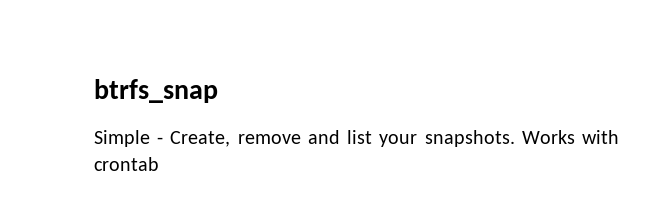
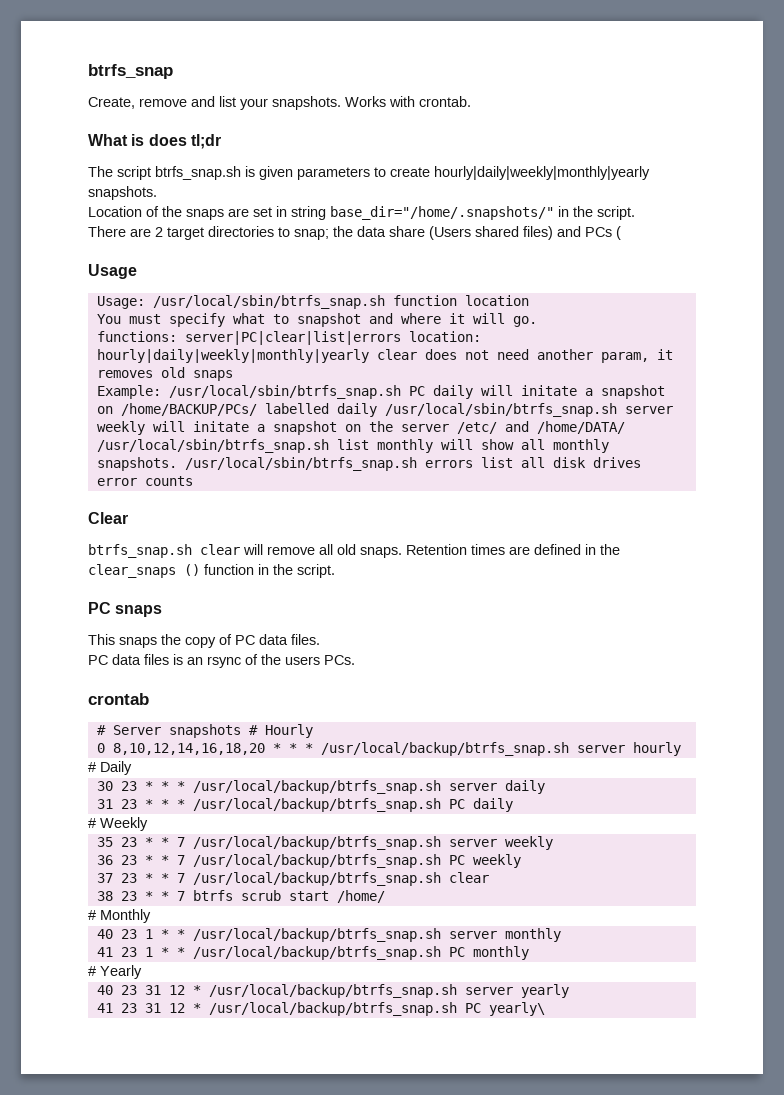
- Simple - Create, remove and list your snapshots.
+ Create, remove and list your snapshots.
- Works with crontab
+ Works with crontab.
+ What is does tl;dr
+ The script btrfs_snap.sh is given parameters to create hourly|daily|weekly|monthly|yearly snapshots.
+ Location of the snaps are set in string base_dir="/home/.snapshots/" in the script.
+ There are 2 target directories to snap; the data share (Users shared files) and PCs (
+ Usage
+ Usage: /usr/local/sbin/btrfs_snap.sh function location
+ You must specify what to snapshot and where it will go.
+ functions: server|PC|clear|list|errors location: hourly|daily|weekly|monthly|yearly clear does not need another param, it removes old snaps
+ Example: /usr/local/sbin/btrfs_snap.sh PC daily will initate a snapshot on /home/BACKUP/PCs/ labelled daily /usr/local/sbin/btrfs_snap.sh server weekly will initate a snapshot on the server /etc/ and /home/DATA/ /usr/local/sbin/btrfs_snap.sh list monthly will show all monthly snapshots. /usr/local/sbin/btrfs_snap.sh errors list all disk drives error counts
+ Clear
+ btrfs_snap.sh clear will remove all old snaps. Retention times are defined in the clear_snaps () function in the script.
+ PC snaps
+ This snaps the copy of PC data files.
+ PC data files is an rsync of the users PCs.
+ crontab
+ # Server snapshots # Hourly
+ 0 8,10,12,14,16,18,20 * * * /usr/local/backup/btrfs_snap.sh server hourly
+ # Daily
+ 30 23 * * * /usr/local/backup/btrfs_snap.sh server daily
+ 31 23 * * * /usr/local/backup/btrfs_snap.sh PC daily
+ # Weekly
+ 35 23 * * 7 /usr/local/backup/btrfs_snap.sh server weekly
+ 36 23 * * 7 /usr/local/backup/btrfs_snap.sh PC weekly
+ 37 23 * * 7 /usr/local/backup/btrfs_snap.sh clear
+ 38 23 * * 7 btrfs scrub start /home/
+ # Monthly
+ 40 23 1 * * /usr/local/backup/btrfs_snap.sh server monthly
+ 41 23 1 * * /usr/local/backup/btrfs_snap.sh PC monthly
+ # Yearly
+ 40 23 31 12 * /usr/local/backup/btrfs_snap.sh server yearly
+ 41 23 31 12 * /usr/local/backup/btrfs_snap.sh PC yearly\

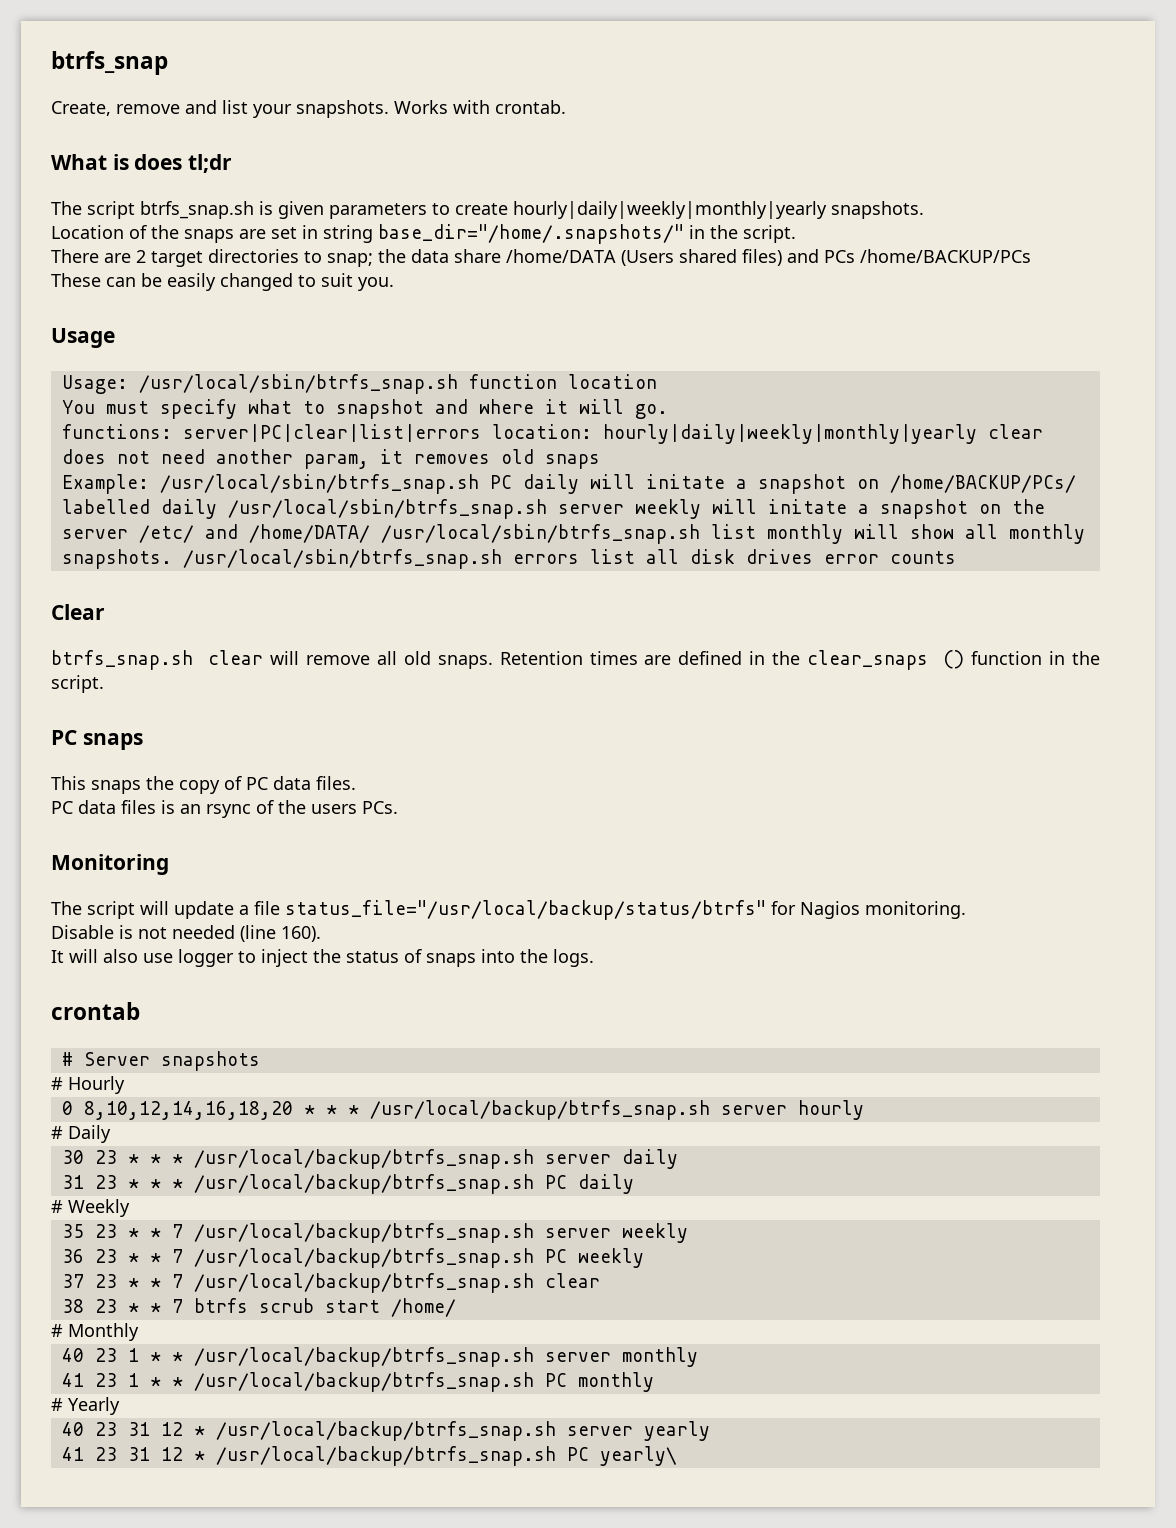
- There are 2 target directories to snap; the data share (Users shared files) and PCs (
+ There are 2 target directories to snap; the data share /home/DATA (Users shared files) and PCs /home/BACKUP/PCs
+ These can be easily changed to suit you.
+ Monitoring
+ The script will update a file status_file="/usr/local/backup/status/btrfs" for Nagios monitoring.
+ Disable is not needed (line 160).
+ It will also use logger to inject the status of snaps into the logs.
- # Server snapshots # Hourly
+ # Server snapshots
+ # Hourly

